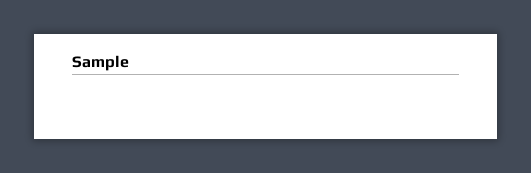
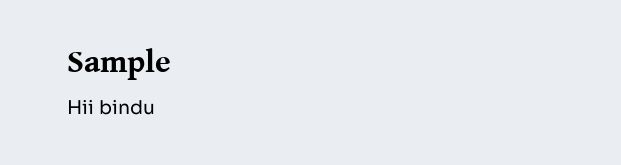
+ Hii bindu

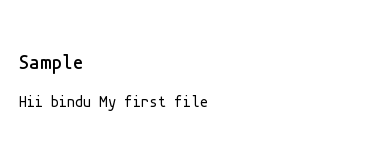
- Hii bindu
+ Hii bindu My first file

